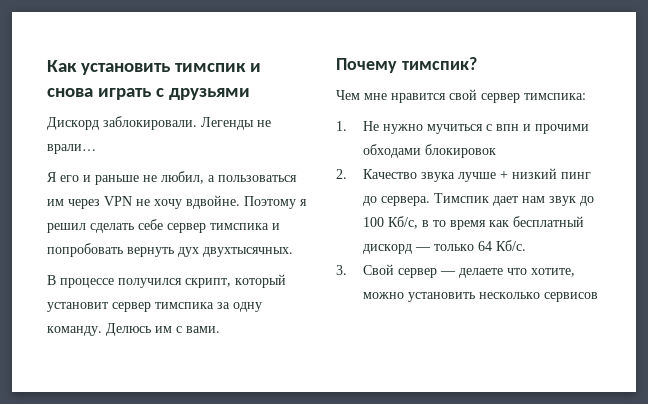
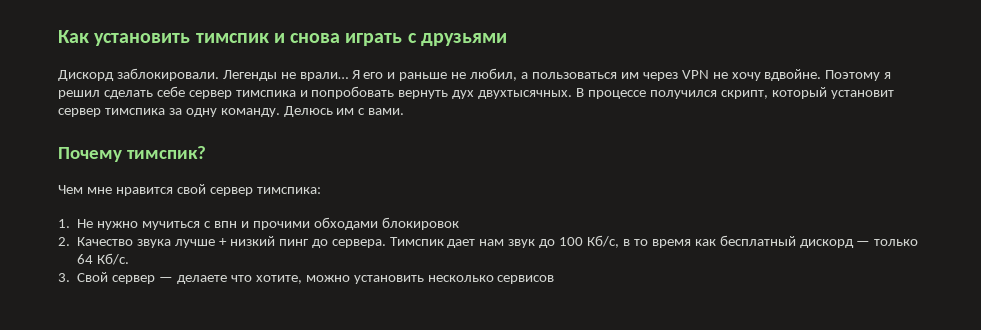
- Легенды не врали…
- Я его и раньше не любил, а пользоваться им через VPN не хочу вдвойне.
+ Легенды не врали… Я его и раньше не любил, а пользоваться им через VPN не хочу вдвойне.
- Поэтому я решил сделать себе сервер тимспика и попробовать вернуть дух двухтысячных.
- В процессе получился скрипт, который установит сервер тимспика за одну команду.
+ Поэтому я решил сделать себе сервер тимспика и попробовать вернуть дух двухтысячных. В процессе получился скрипт, который установит сервер тимспика за одну команду.

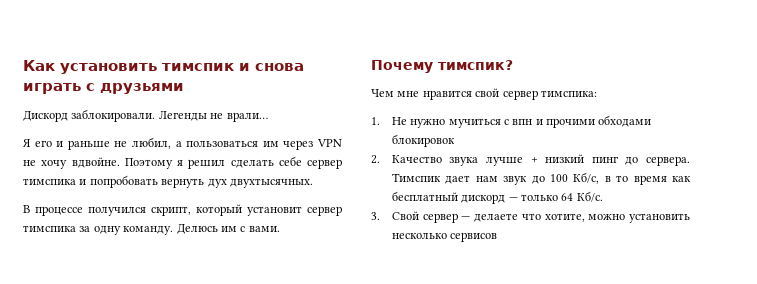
- Легенды не врали… Я его и раньше не любил, а пользоваться им через VPN не хочу вдвойне.
+ Легенды не врали…
+ Я его и раньше не любил, а пользоваться им через VPN не хочу вдвойне.
- Поэтому я решил сделать себе сервер тимспика и попробовать вернуть дух двухтысячных. В процессе получился скрипт, который установит сервер тимспика за одну команду.
+ Поэтому я решил сделать себе сервер тимспика и попробовать вернуть дух двухтысячных.
+ В процессе получился скрипт, который установит сервер тимспика за одну команду.

